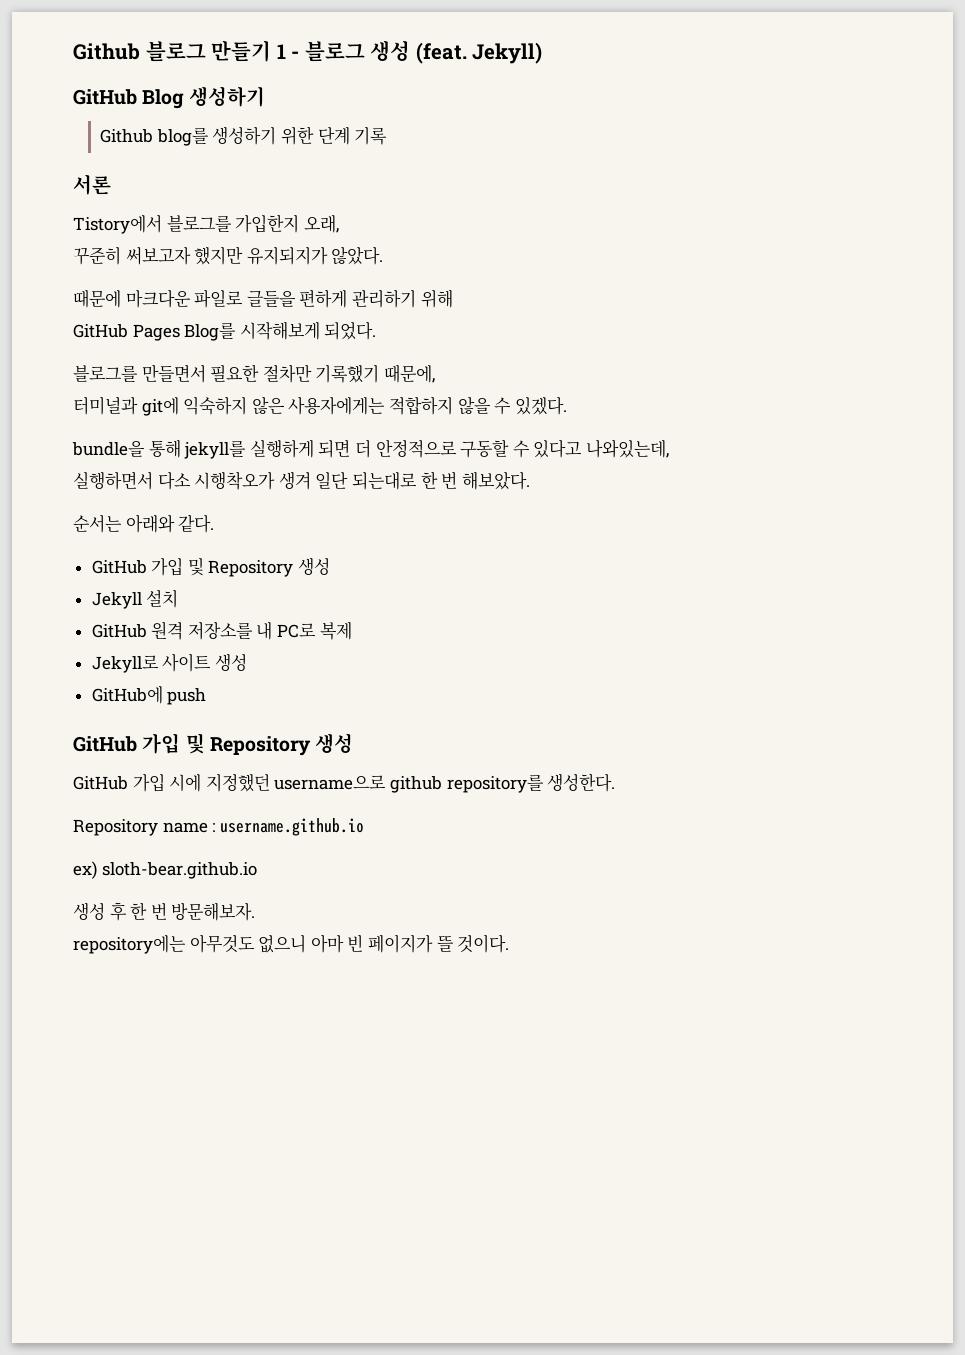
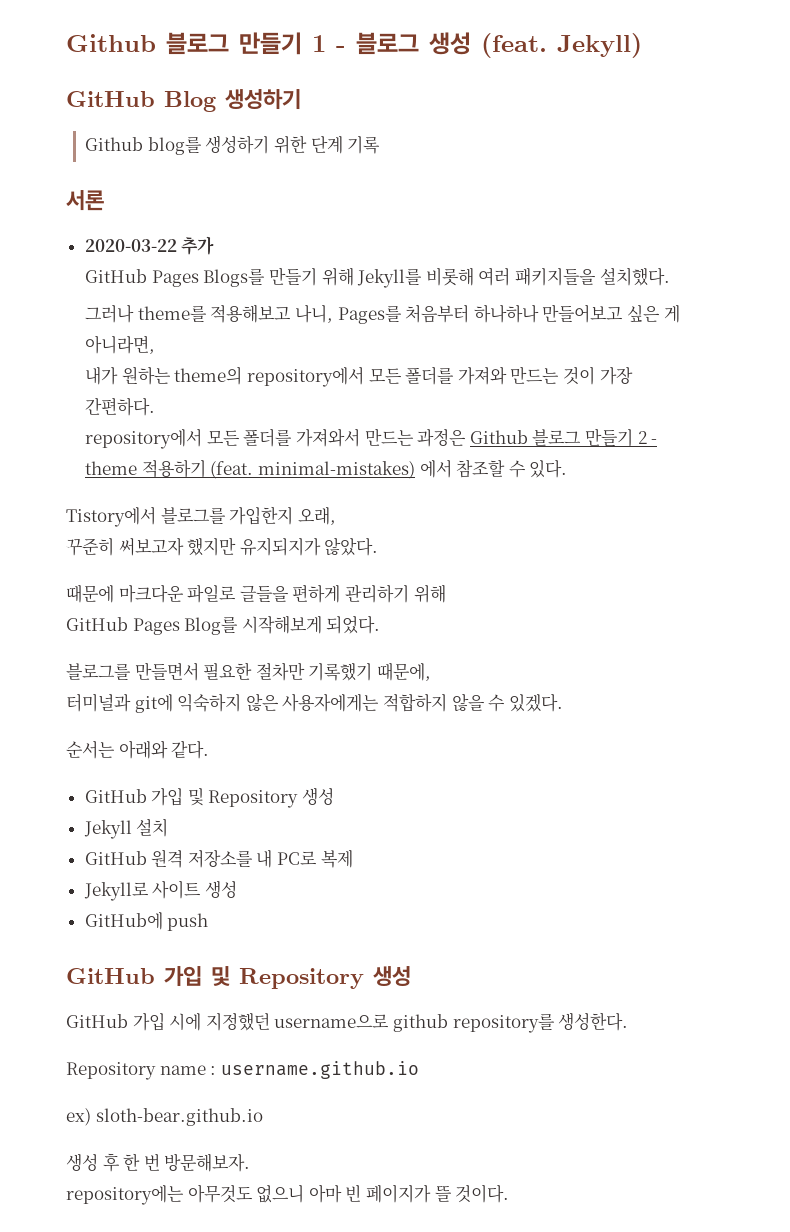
+ 2020-03-22 추가
+ GitHub Pages Blogs를 만들기 위해 Jekyll를 비롯해 여러 패키지들을 설치했다.
+ 그러나 theme를 적용해보고 나니, Pages를 처음부터 하나하나 만들어보고 싶은 게 아니라면,
+ 내가 원하는 theme의 repository에서 모든 폴더를 가져와 만드는 것이 가장 간편하다.
+ repository에서 모든 폴더를 가져와서 만드는 과정은 Github 블로그 만들기 2 - theme 적용하기 (feat. minimal-mistakes) 에서 참조할 수 있다.
- bundle을 통해 jekyll를 실행하게 되면 더 안정적으로 구동할 수 있다고 나와있는데,
- 실행하면서 다소 시행착오가 생겨 일단 되는대로 한 번 해보았다.

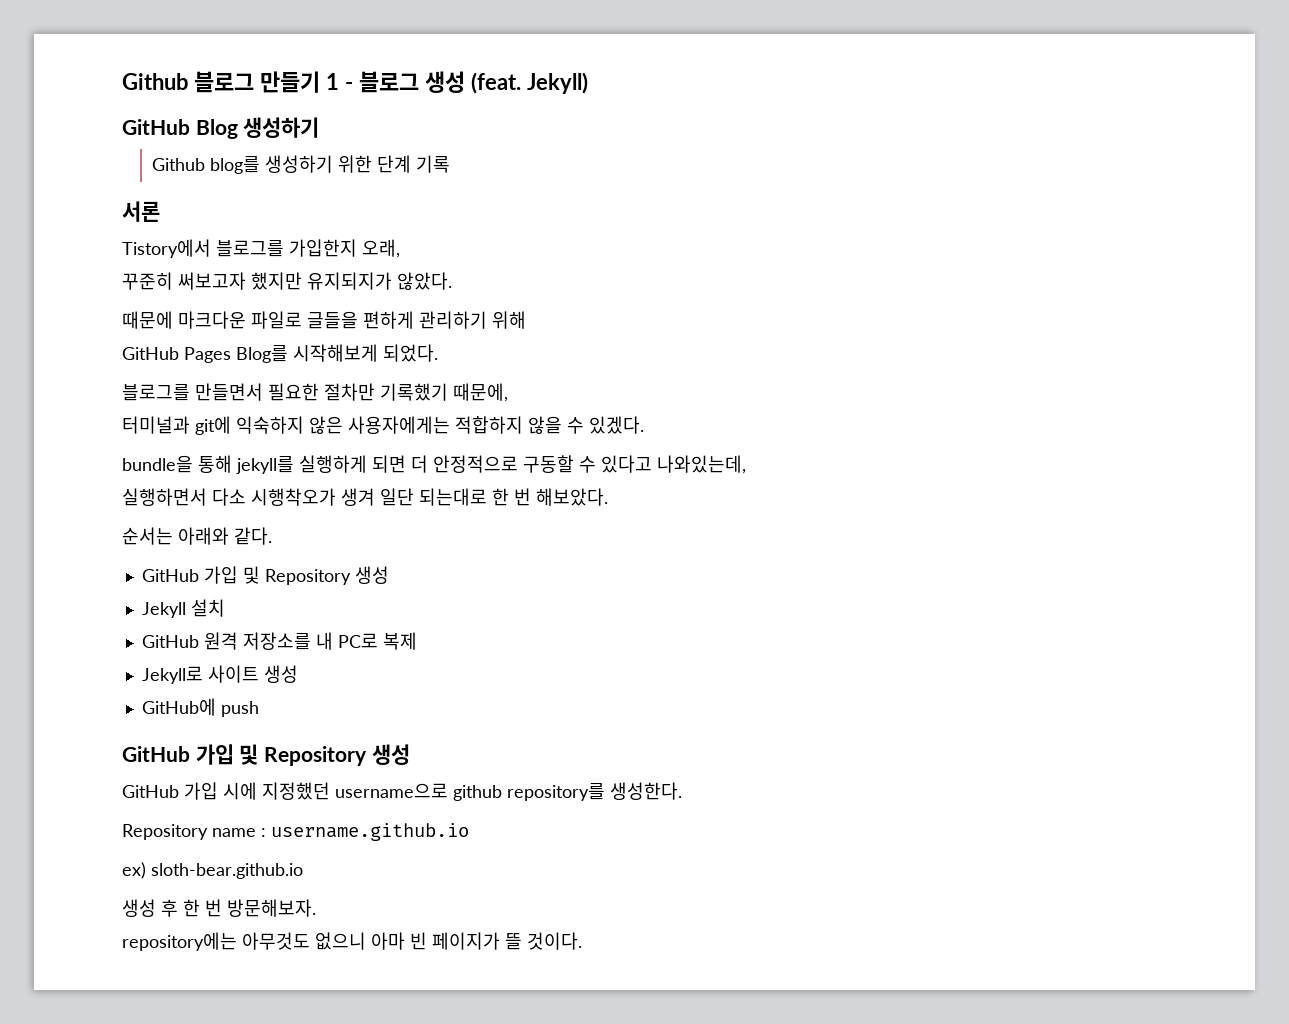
- 2020-03-22 추가
- GitHub Pages Blogs를 만들기 위해 Jekyll를 비롯해 여러 패키지들을 설치했다.
- 그러나 theme를 적용해보고 나니, Pages를 처음부터 하나하나 만들어보고 싶은 게 아니라면,
- 내가 원하는 theme의 repository에서 모든 폴더를 가져와 만드는 것이 가장 간편하다.
- repository에서 모든 폴더를 가져와서 만드는 과정은 Github 블로그 만들기 2 - theme 적용하기 (feat. minimal-mistakes) 에서 참조할 수 있다.
+ bundle을 통해 jekyll를 실행하게 되면 더 안정적으로 구동할 수 있다고 나와있는데,
+ 실행하면서 다소 시행착오가 생겨 일단 되는대로 한 번 해보았다.

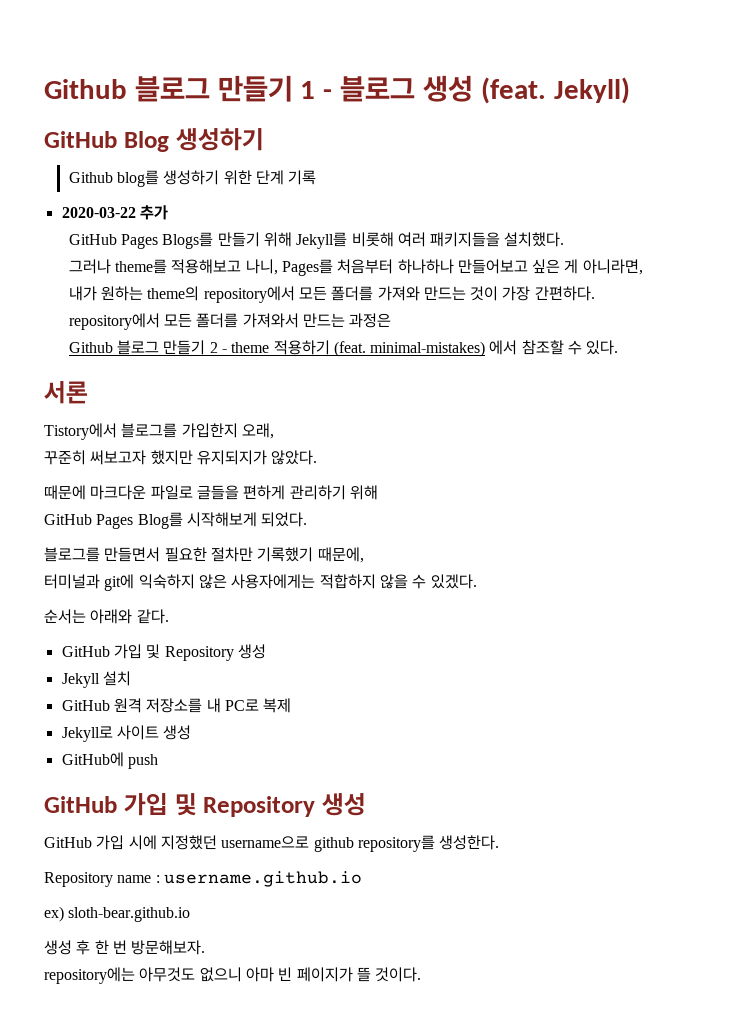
+ 2020-03-22 추가
+ GitHub Pages Blogs를 만들기 위해 Jekyll를 비롯해 여러 패키지들을 설치했다.
+ 그러나 theme를 적용해보고 나니, Pages를 처음부터 하나하나 만들어보고 싶은 게 아니라면,
+ 내가 원하는 theme의 repository에서 모든 폴더를 가져와 만드는 것이 가장 간편하다.
+ repository에서 모든 폴더를 가져와서 만드는 과정은
+ Github 블로그 만들기 2 - theme 적용하기 (feat. minimal-mistakes) 에서 참조할 수 있다.
- bundle을 통해 jekyll를 실행하게 되면 더 안정적으로 구동할 수 있다고 나와있는데,
- 실행하면서 다소 시행착오가 생겨 일단 되는대로 한 번 해보았다.

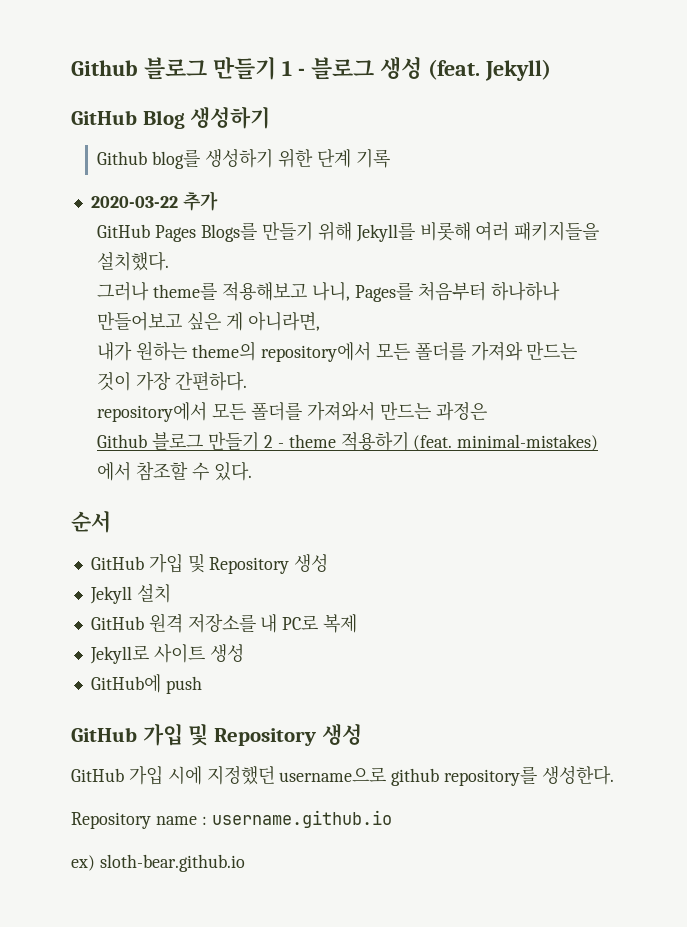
- 서론
- Tistory에서 블로그를 가입한지 오래,
- 꾸준히 써보고자 했지만 유지되지가 않았다.
- 때문에 마크다운 파일로 글들을 편하게 관리하기 위해
- GitHub Pages Blog를 시작해보게 되었다.
- 블로그를 만들면서 필요한 절차만 기록했기 때문에,
- 터미널과 git에 익숙하지 않은 사용자에게는 적합하지 않을 수 있겠다.
- 순서는 아래와 같다.
+ 순서
- 생성 후 한 번 방문해보자.
- repository에는 아무것도 없으니 아마 빈 페이지가 뜰 것이다.

